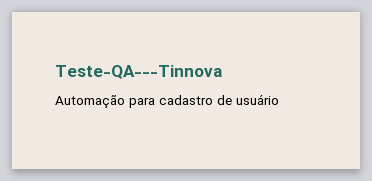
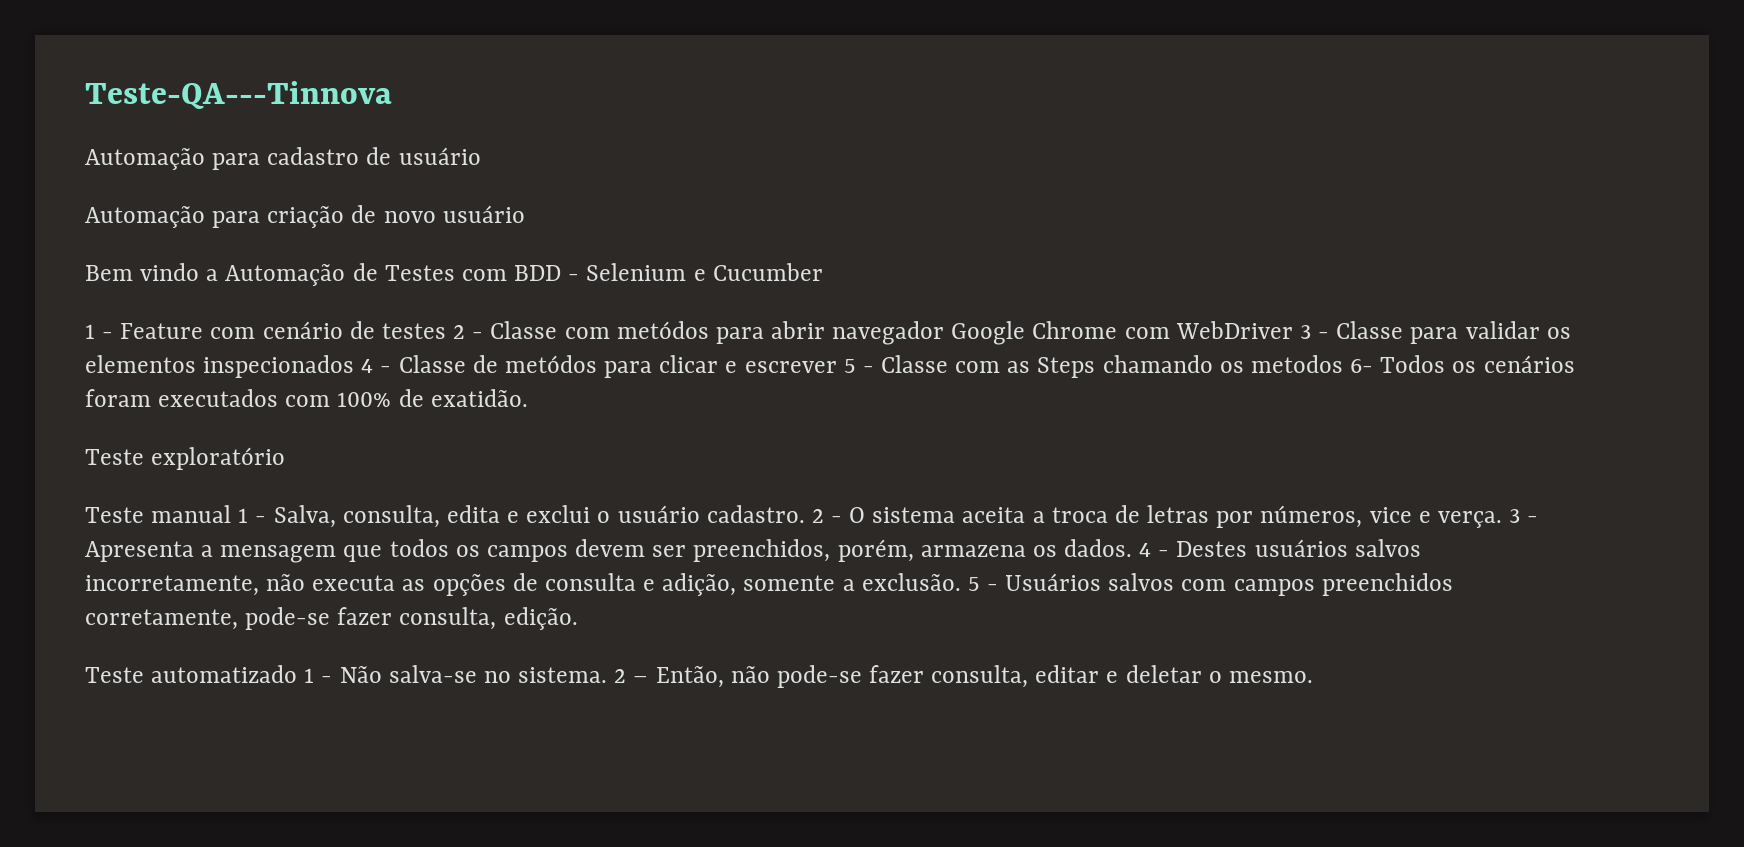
+ Automação para criação de novo usuário
+ Bem vindo a Automação de Testes com BDD - Selenium e Cucumber
+ 1 - Feature com cenário de testes 2 - Classe com metódos para abrir navegador Google Chrome com WebDriver 3 - Classe para validar os elementos inspecionados 4 - Classe de metódos para clicar e escrever 5 - Classe com as Steps chamando os metodos 6- Todos os cenários foram executados com 100% de exatidão.
+ Teste exploratório
+ Teste manual 1 - Salva, consulta, edita e exclui o usuário cadastro. 2 - O sistema aceita a troca de letras por números, vice e verça. 3 - Apresenta a mensagem que todos os campos devem ser preenchidos, porém, armazena os dados. 4 - Destes usuários salvos incorretamente, não executa as opções de consulta e adição, somente a exclusão. 5 - Usuários salvos com campos preenchidos corretamente, pode-se fazer consulta, edição.
+ Teste automatizado 1 - Não salva-se no sistema. 2 – Então, não pode-se fazer consulta, editar e deletar o mesmo.

